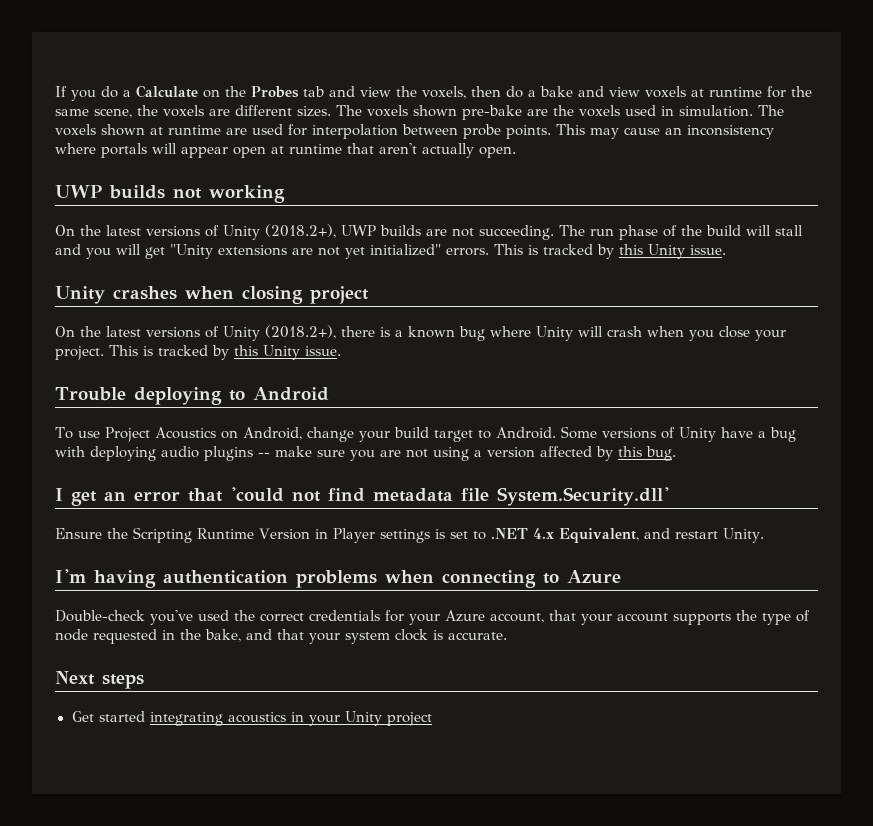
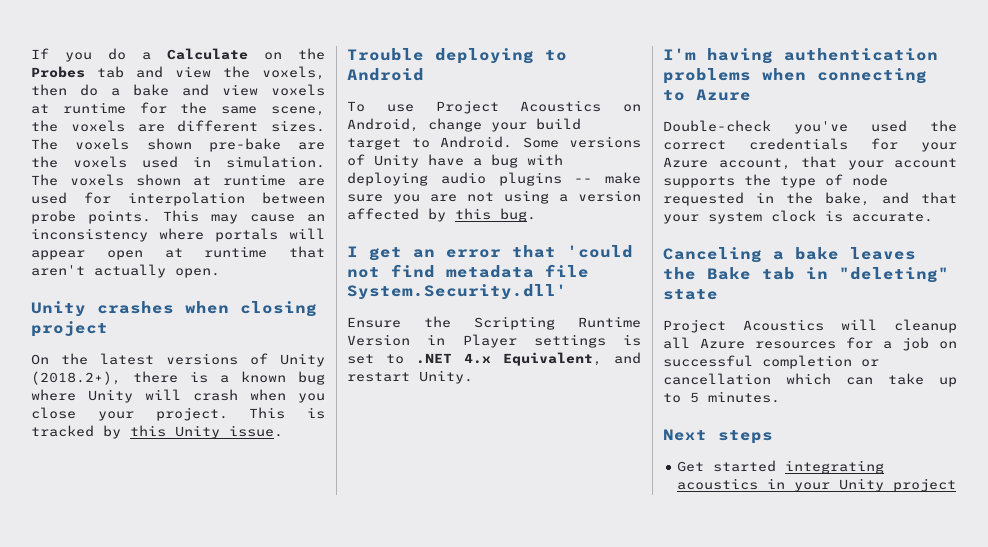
- UWP builds not working
- On the latest versions of Unity (2018.2+), UWP builds are not succeeding. The run phase of the build will stall and you will get "Unity extensions are not yet initialized" errors. This is tracked by this Unity issue.
+ Canceling a bake leaves the Bake tab in "deleting" state
+ Project Acoustics will cleanup all Azure resources for a job on successful completion or cancellation which can take up to 5 minutes.

